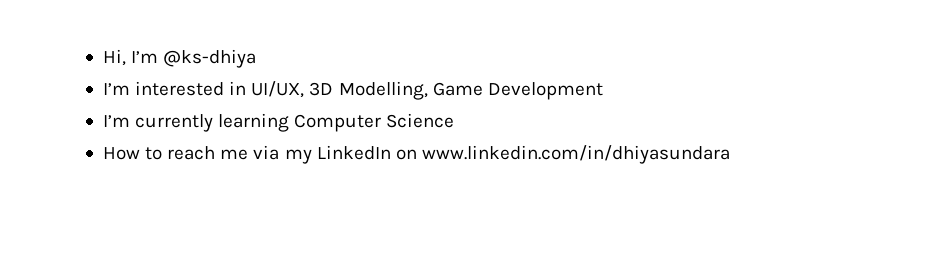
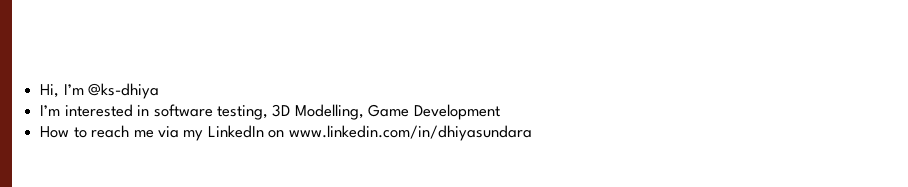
- I’m interested in UI/UX, 3D Modelling, Game Development
+ I’m interested in software testing, 3D Modelling, Game Development
- I’m currently learning Computer Science

